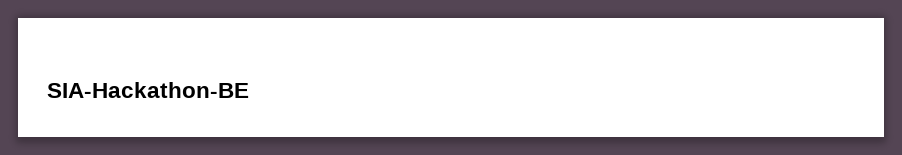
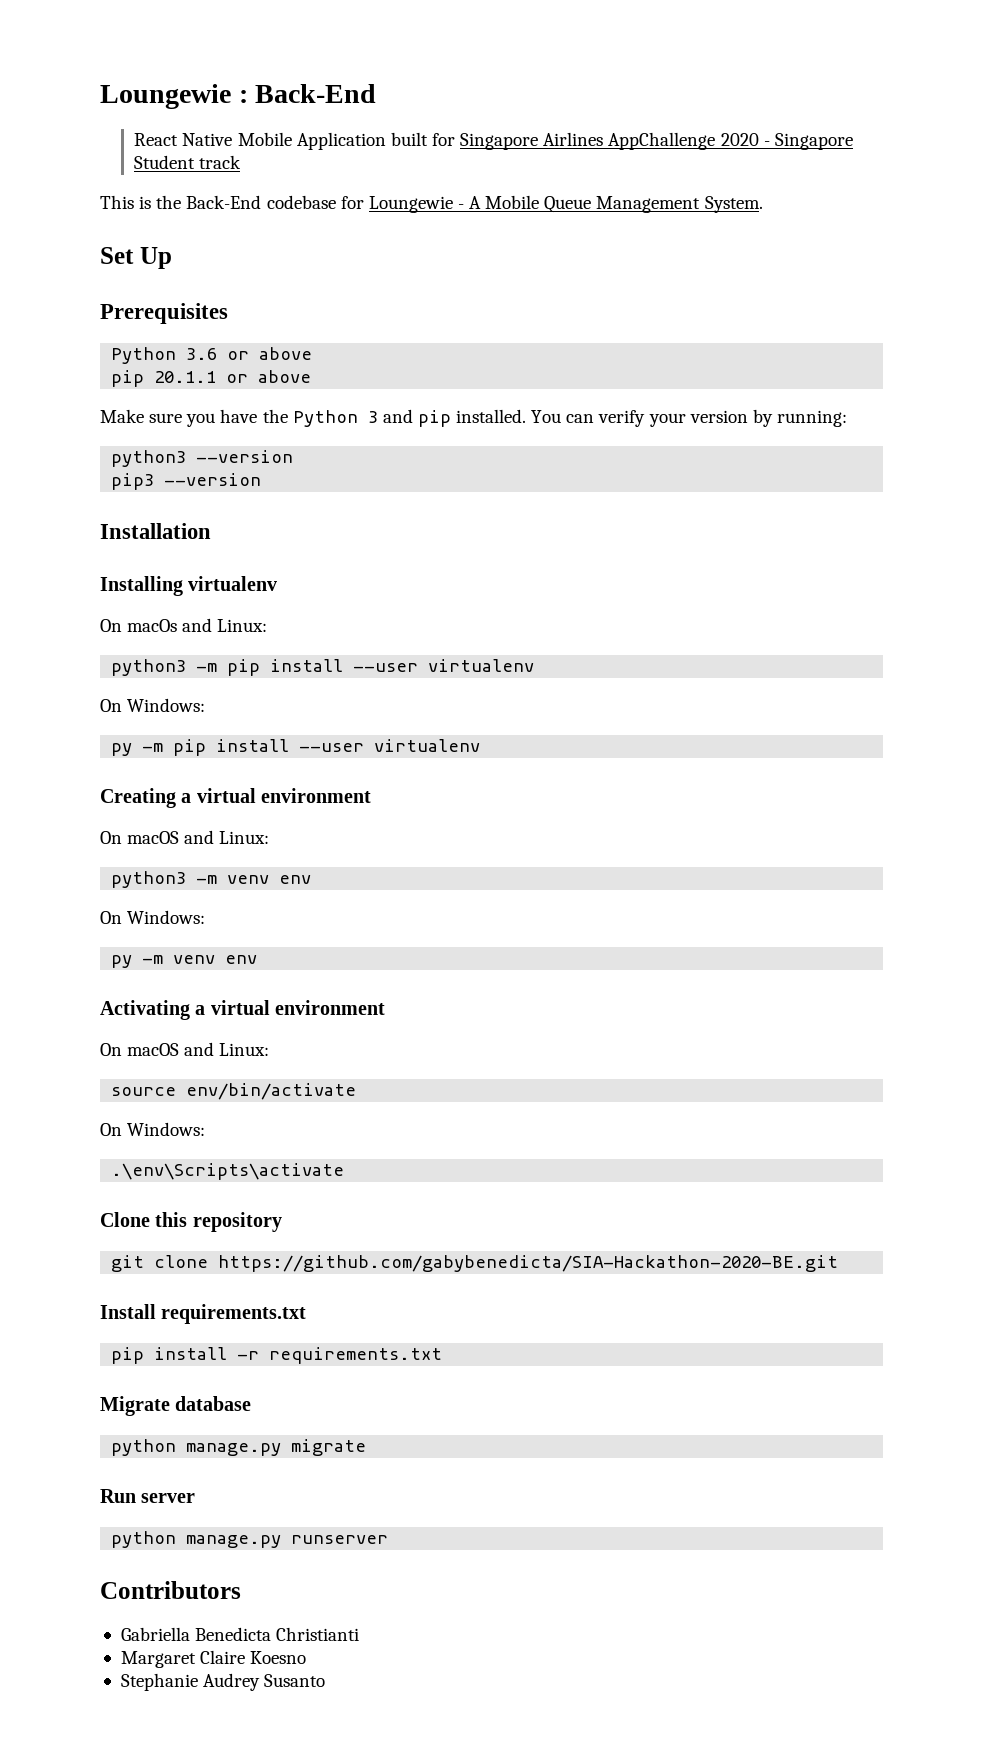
- SIA-Hackathon-BE
+ Loungewie : Back-End
+ React Native Mobile Application built for Singapore Airlines AppChallenge 2020 - Singapore Student track
+ This is the Back-End codebase for Loungewie - A Mobile Queue Management System.
+ Set Up
+ Prerequisites
+ Python 3.6 or above
+ pip 20.1.1 or above
+ Make sure you have the Python 3 and pip installed. You can verify your version by running:
+ python3 --version
+ pip3 --version
+ Installation
+ Installing virtualenv
+ On macOs and Linux:
+ python3 -m pip install --user virtualenv
+ On Windows:
+ py -m pip install --user virtualenv
+ Creating a virtual environment
+ On macOS and Linux:
+ python3 -m venv env
+ On Windows:
+ py -m venv env
+ Activating a virtual environment
+ On macOS and Linux:
+ source env/bin/activate
+ On Windows:
+ .\env\Scripts\activate
+ Clone this repository
+ git clone https://github.com/gabybenedicta/SIA-Hackathon-2020-BE.git
+ Install requirements.txt
+ pip install -r requirements.txt
+ Migrate database
+ python manage.py migrate
+ Run server
+ python manage.py runserver
+ Contributors
+ Gabriella Benedicta Christianti
+ Margaret Claire Koesno
+ Stephanie Audrey Susanto

